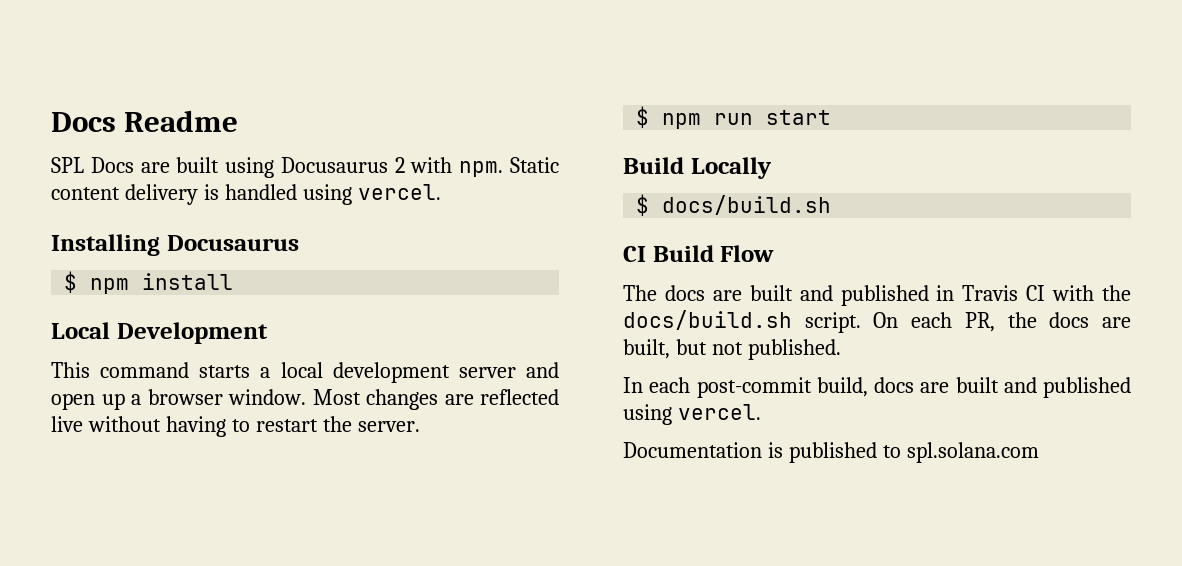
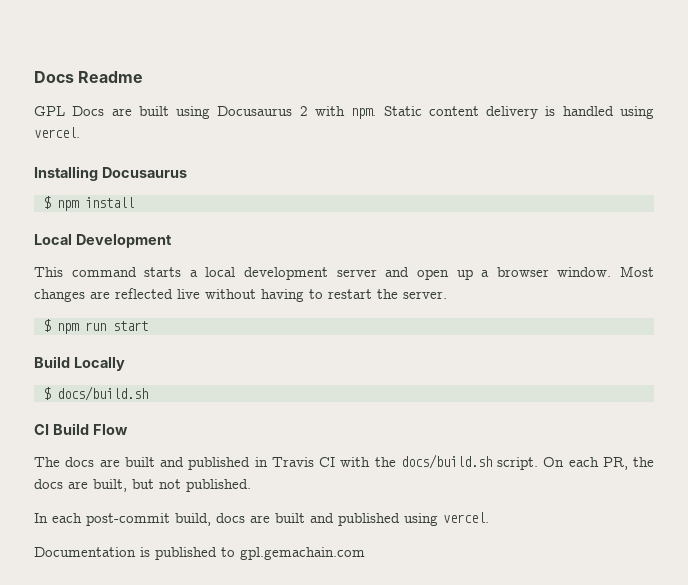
- SPL Docs are built using Docusaurus 2 with npm.
+ GPL Docs are built using Docusaurus 2 with npm.
- Documentation is published to spl.solana.com
+ Documentation is published to gpl.gemachain.com

